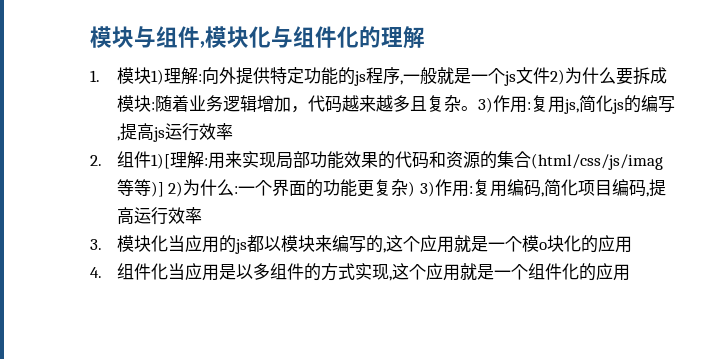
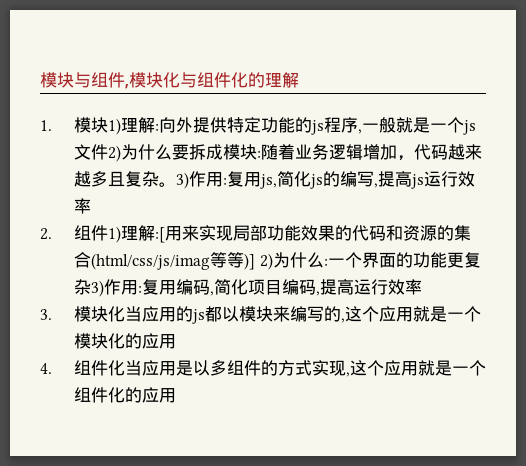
- 2.组件1)[理解:用来实现局部功能效果的代码和资源的集合(html/css/js/imag等等)] 2)为什么:一个界面的功能更复杂) 3)作用:复用编码,简化项目编码,提高运行效率
+ 2.组件1)理解:[用来实现局部功能效果的代码和资源的集合(html/css/js/imag等等)] 2)为什么:一个界面的功能更复杂3)作用:复用编码,简化项目编码,提高运行效率
- 3.模块化当应用的js都以模块来编写的,这个应用就是一个模o块化的应用
+ 3.模块化当应用的js都以模块来编写的,这个应用就是一个模块化的应用

